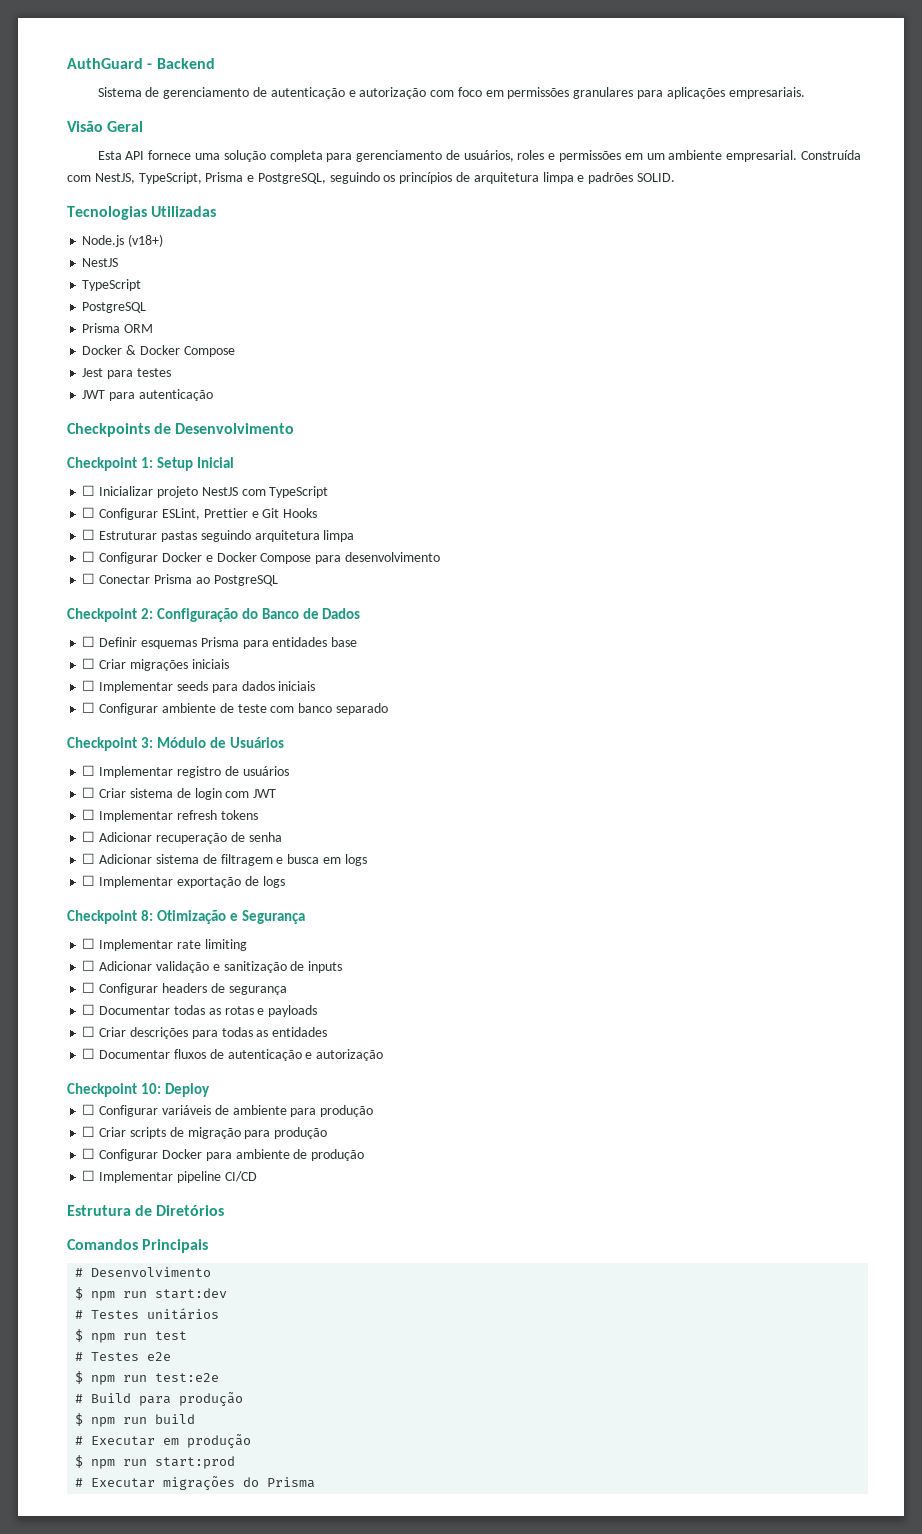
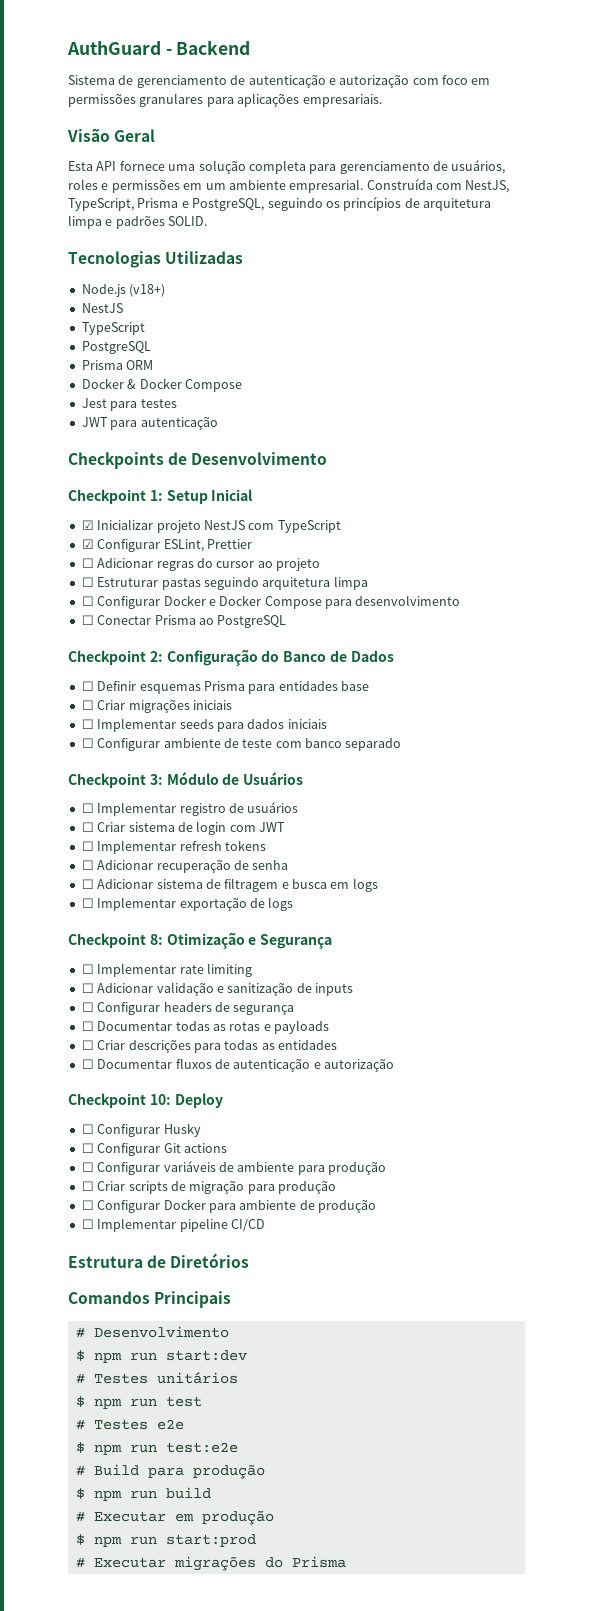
- ☐ Inicializar projeto NestJS com TypeScript
+ ☑ Inicializar projeto NestJS com TypeScript
- ☐ Configurar ESLint, Prettier e Git Hooks
+ ☑ Configurar ESLint, Prettier
+ ☐ Adicionar regras do cursor ao projeto
+ ☐ Configurar Husky
+ ☐ Configurar Git actions

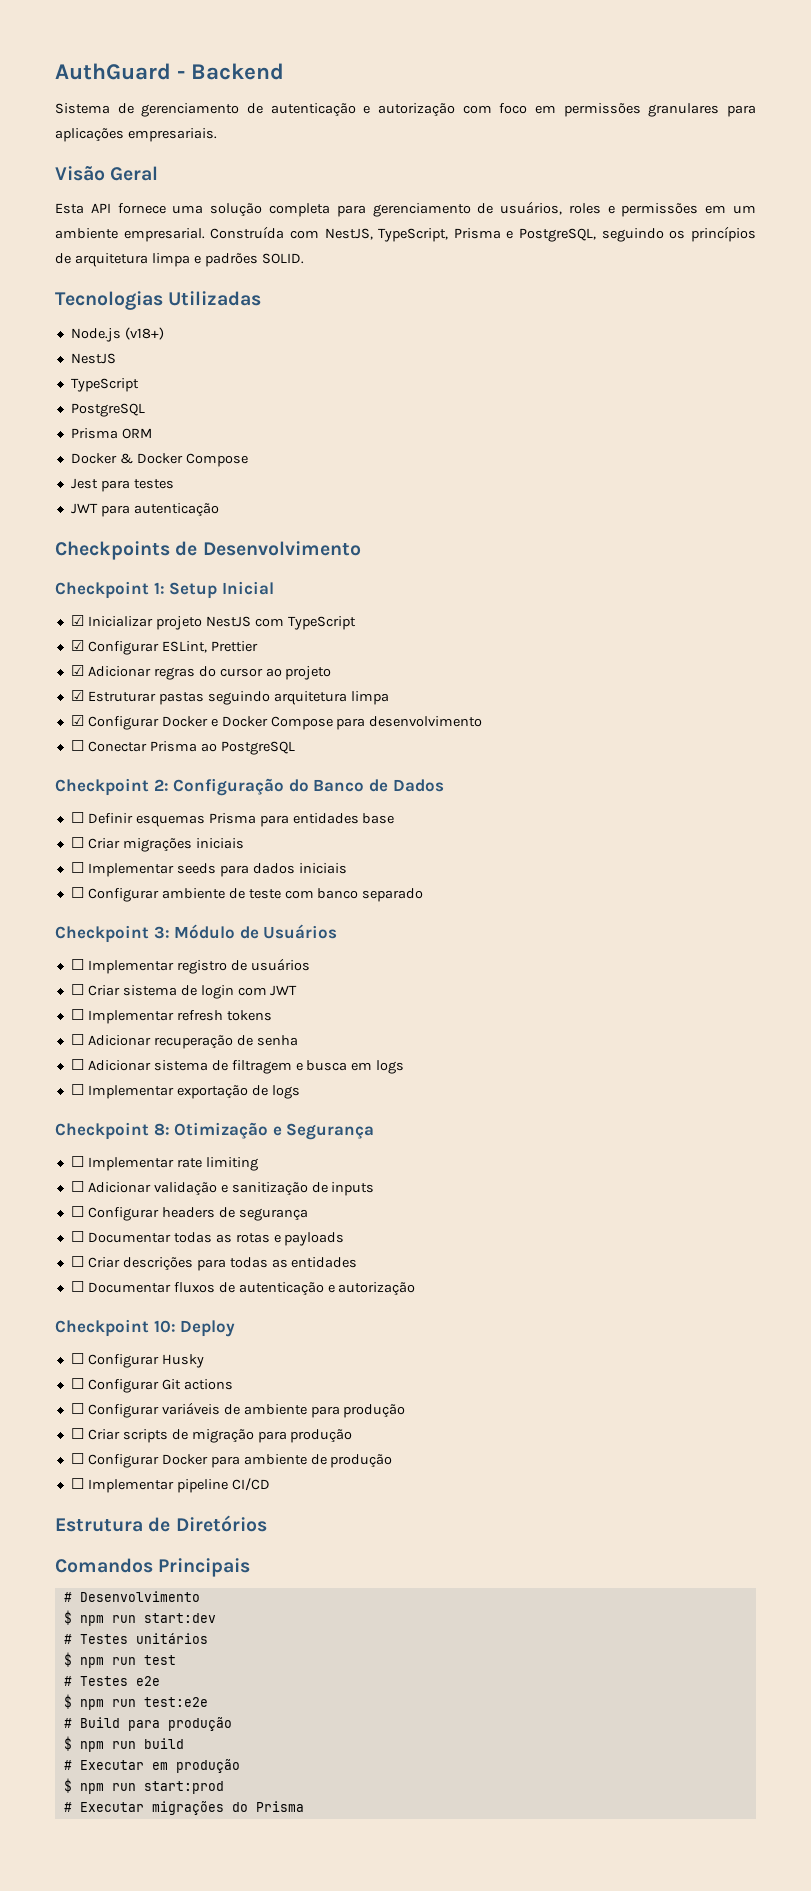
- ☐ Adicionar regras do cursor ao projeto
+ ☑ Adicionar regras do cursor ao projeto
- ☐ Estruturar pastas seguindo arquitetura limpa
+ ☑ Estruturar pastas seguindo arquitetura limpa
- ☐ Configurar Docker e Docker Compose para desenvolvimento
+ ☑ Configurar Docker e Docker Compose para desenvolvimento

